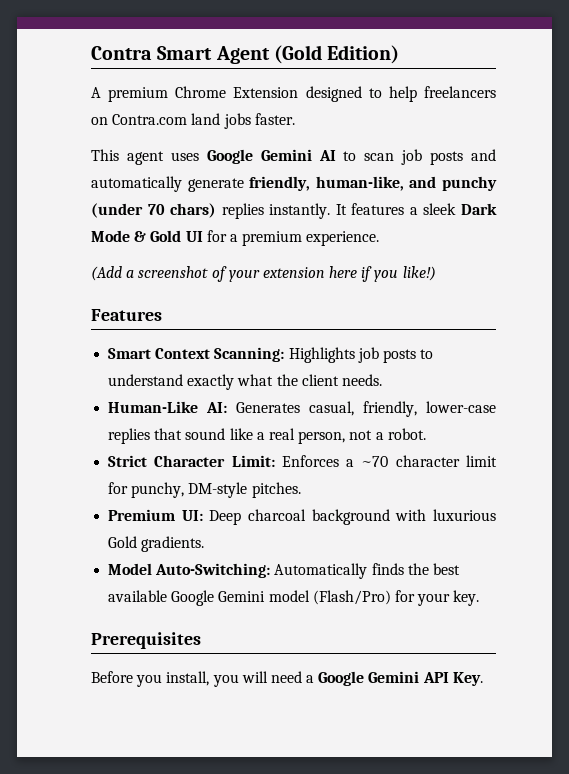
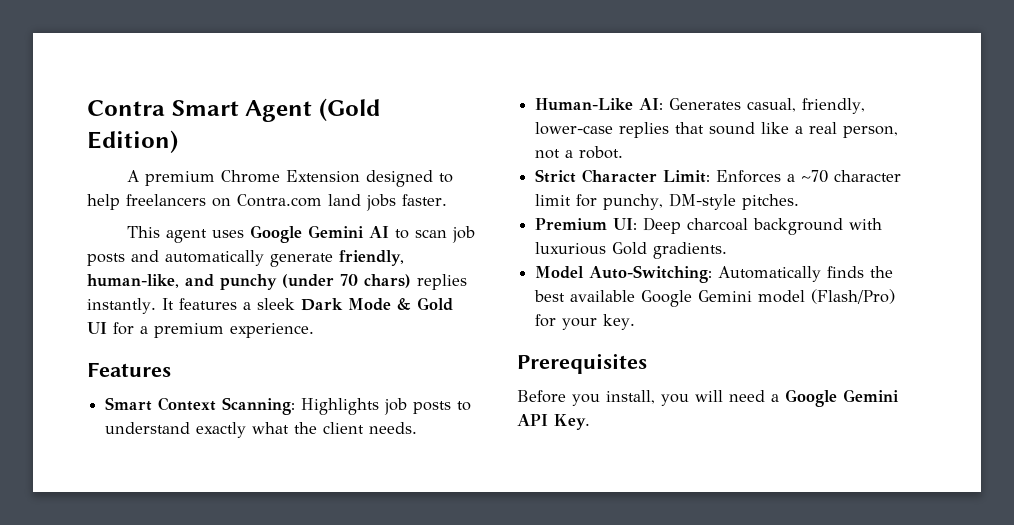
- (Add a screenshot of your extension here if you like!)

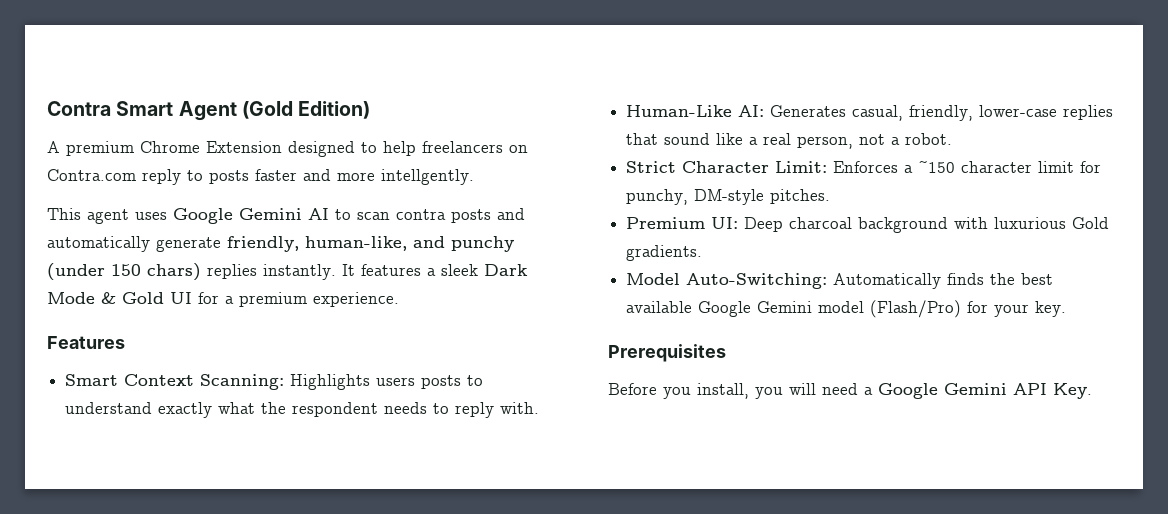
- A premium Chrome Extension designed to help freelancers on Contra.com land jobs faster.
+ A premium Chrome Extension designed to help freelancers on Contra.com reply to posts faster and more intellgently.
- This agent uses Google Gemini AI to scan job posts and automatically generate friendly, human-like, and punchy (under 70 chars) replies instantly.
+ This agent uses Google Gemini AI to scan contra posts and automatically generate friendly, human-like, and punchy (under 150 chars) replies instantly.
- Smart Context Scanning: Highlights job posts to understand exactly what the client needs.
+ Smart Context Scanning: Highlights users posts to understand exactly what the respondent needs to reply with.
- Strict Character Limit: Enforces a ~70 character limit for punchy, DM-style pitches.
+ Strict Character Limit: Enforces a ~150 character limit for punchy, DM-style pitches.

